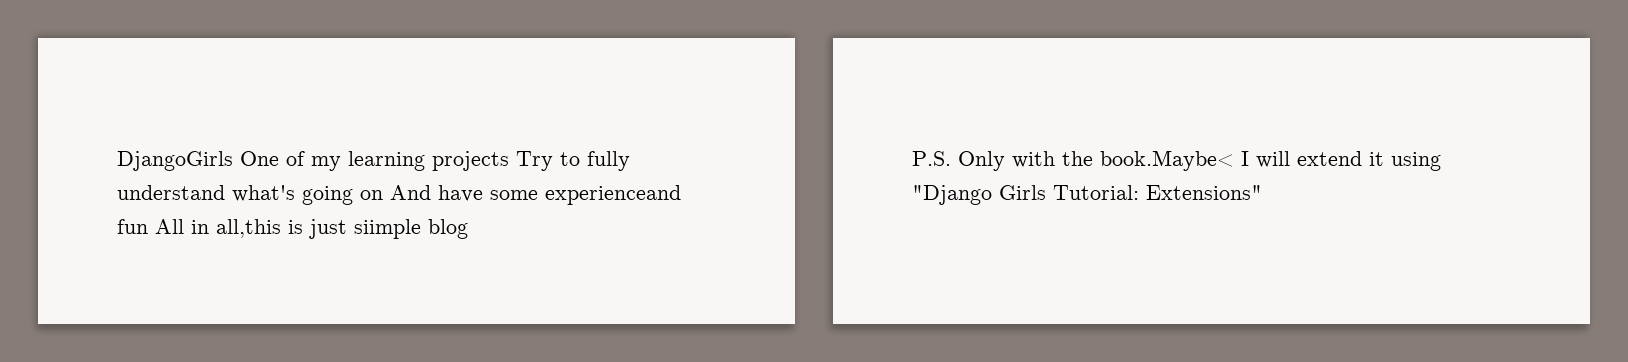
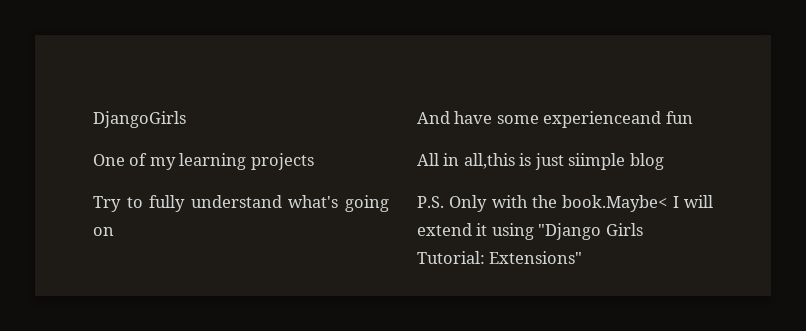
- DjangoGirls One of my learning projects Try to fully understand what's going on And have some experienceand fun All in all,this is just siimple blog
+ DjangoGirls
+ One of my learning projects
+ Try to fully understand what's going on
+ And have some experienceand fun
+ All in all,this is just siimple blog

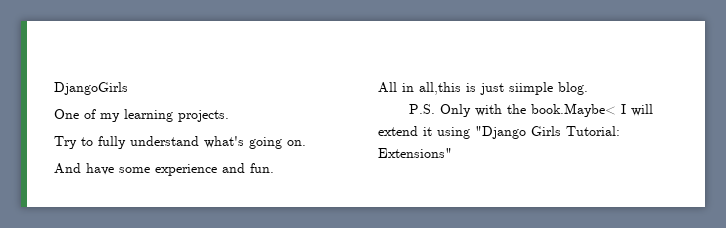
- One of my learning projects
+ One of my learning projects.
- Try to fully understand what's going on
+ Try to fully understand what's going on.
- And have some experienceand fun
+ And have some experience and fun.
- All in all,this is just siimple blog
+ All in all,this is just siimple blog.

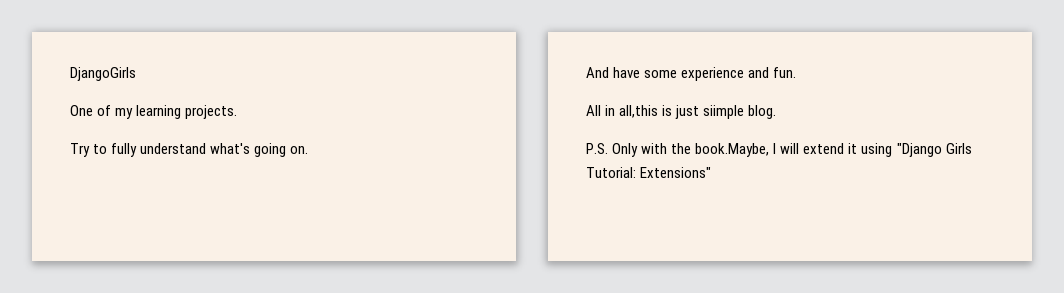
- P.S. Only with the book.Maybe< I will extend it using "Django Girls Tutorial: Extensions"
+ P.S. Only with the book.Maybe, I will extend it using "Django Girls Tutorial: Extensions"

